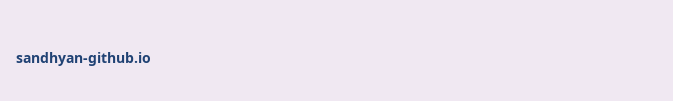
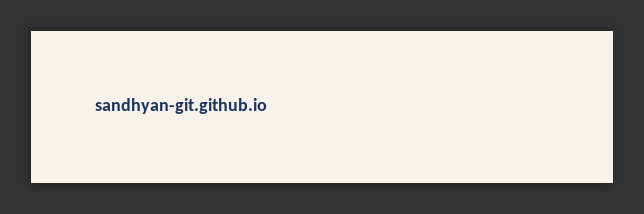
- sandhyan-github.io
+ sandhyan-git.github.io

